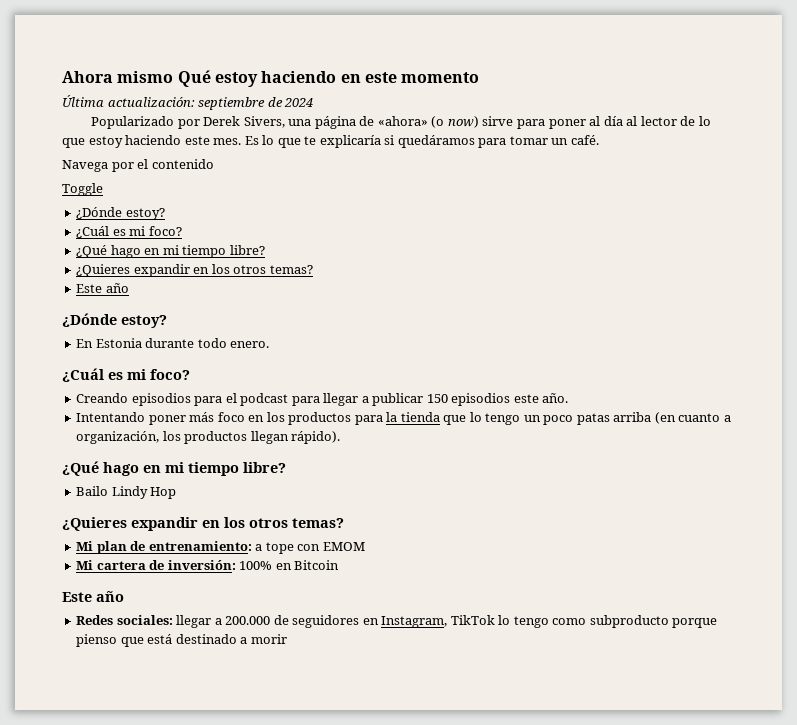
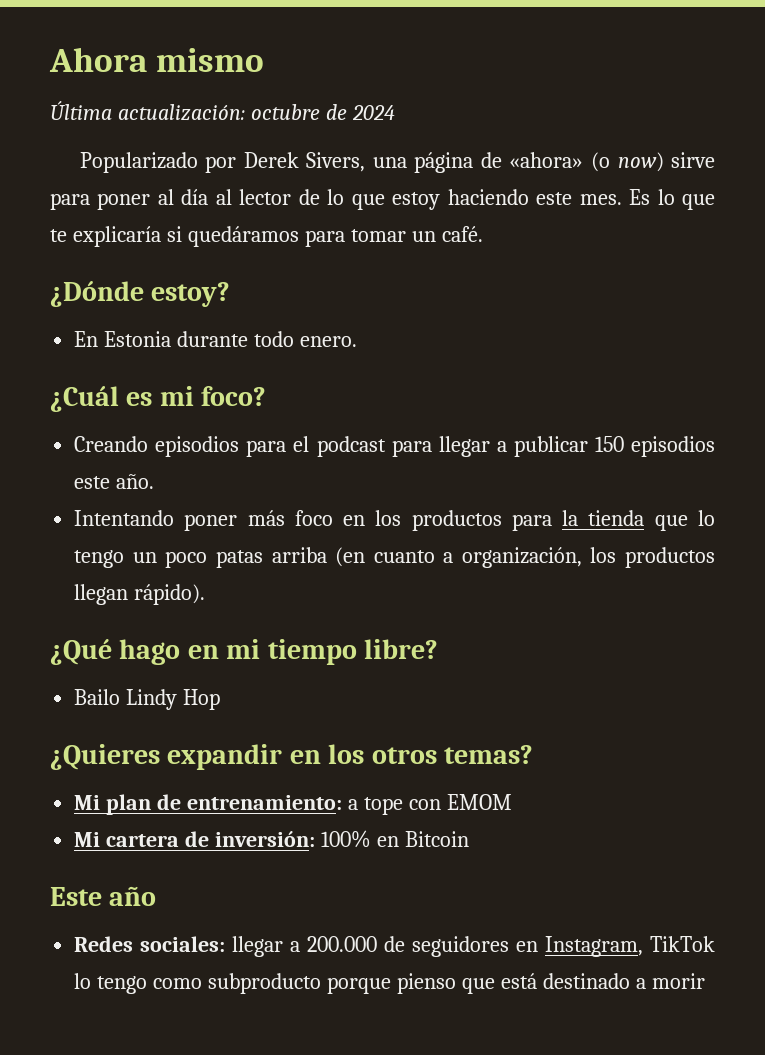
- Ahora mismo Qué estoy haciendo en este momento
+ Ahora mismo
- Última actualización: septiembre de 2024
+ Última actualización: octubre de 2024
- Navega por el contenido
- Toggle
- ¿Dónde estoy?
- ¿Cuál es mi foco?
- ¿Qué hago en mi tiempo libre?
- ¿Quieres expandir en los otros temas?
- Este año

